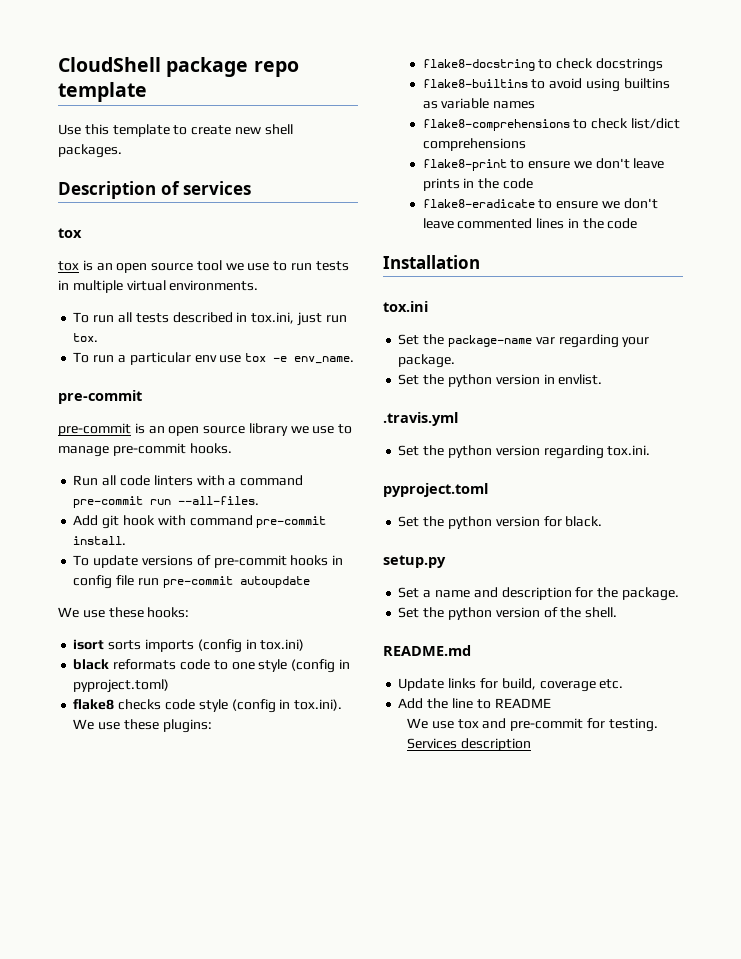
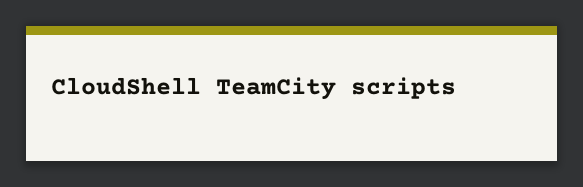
- CloudShell package repo template
- Use this template to create new shell packages.
- Description of services
- tox
- tox is an open source tool we use to run tests in multiple virtual environments.
- To run all tests described in tox.ini, just run tox.
- To run a particular env use tox -e env_name.
- pre-commit
- pre-commit is an open source library we use to manage pre-commit hooks.
- Run all code linters with a command pre-commit run --all-files.
- Add git hook with command pre-commit install.
- To update versions of pre-commit hooks in config file run pre-commit autoupdate
- We use these hooks:
- isort sorts imports (config in tox.ini)
- black reformats code to one style (config in pyproject.toml)
- flake8 checks code style (config in tox.ini). We use these plugins:
- flake8-docstring to check docstrings
- flake8-builtins to avoid using builtins as variable names
- flake8-comprehensions to check list/dict comprehensions
- flake8-print to ensure we don't leave prints in the code
- flake8-eradicate to ensure we don't leave commented lines in the code
- Installation
- tox.ini
- Set the package-name var regarding your package.
- Set the python version in envlist.
- .travis.yml
- Set the python version regarding tox.ini.
- pyproject.toml
- Set the python version for black.
- setup.py
- Set a name and description for the package.
- Set the python version of the shell.
- README.md
- Update links for build, coverage etc.
- Add the line to README
- We use tox and pre-commit for testing. Services description
+ CloudShell TeamCity scripts

